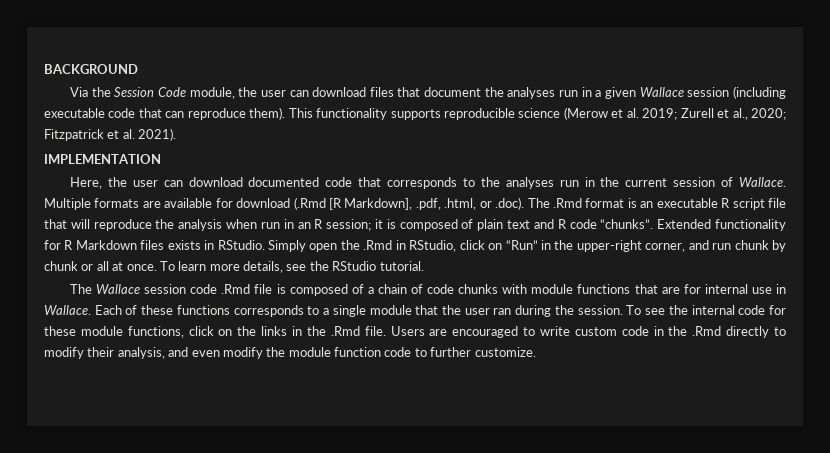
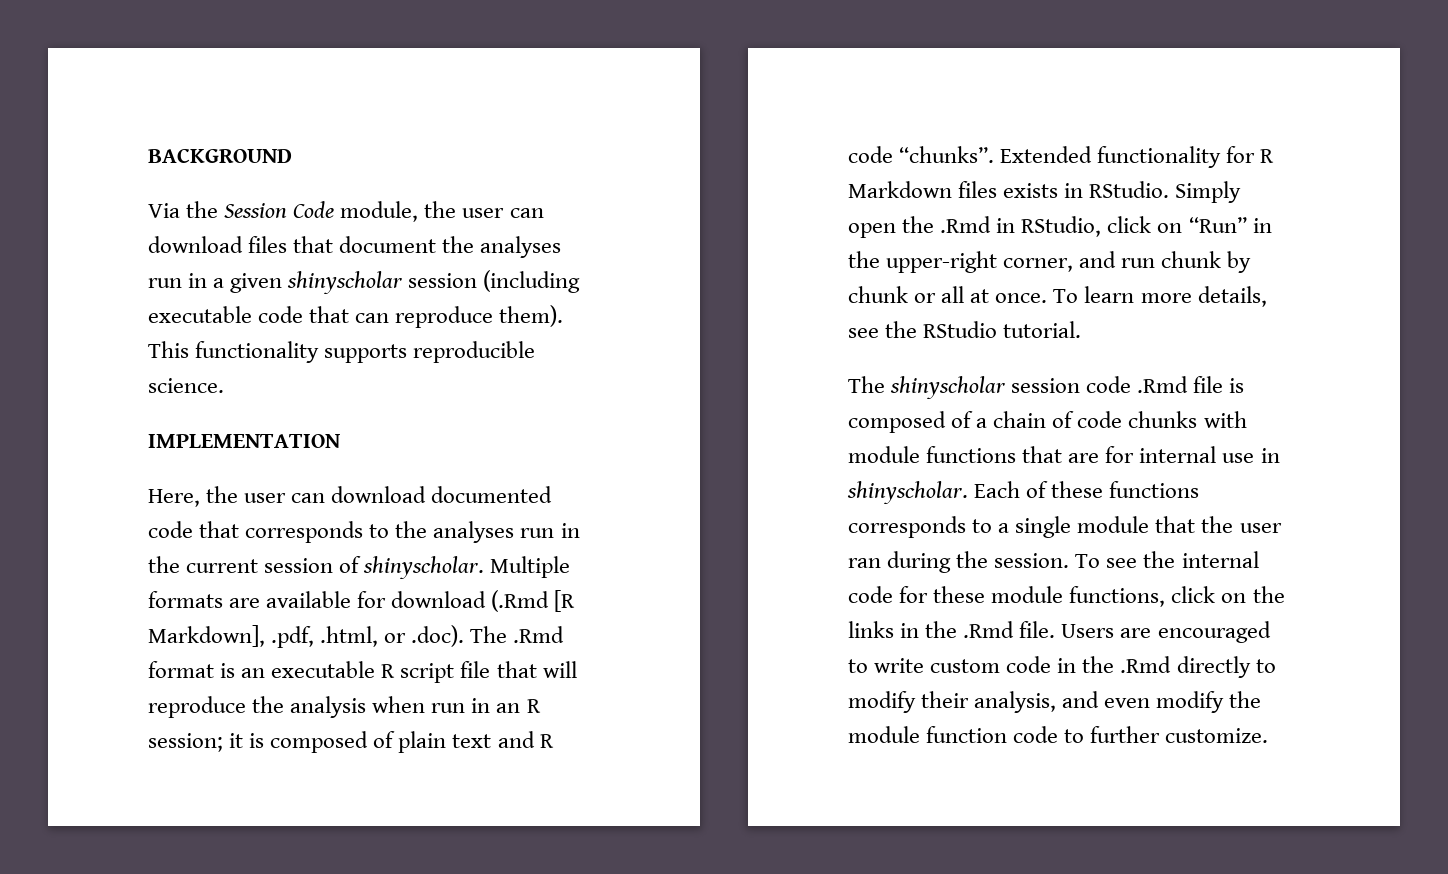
- Via the Session Code module, the user can download files that document the analyses run in a given Wallace session (including executable code that can reproduce them).
+ Via the Session Code module, the user can download files that document the analyses run in a given shinyscholar session (including executable code that can reproduce them).
- This functionality supports reproducible science (Merow et al. 2019; Zurell et al., 2020; Fitzpatrick et al. 2021).
+ This functionality supports reproducible science.
- Here, the user can download documented code that corresponds to the analyses run in the current session of Wallace.
+ Here, the user can download documented code that corresponds to the analyses run in the current session of shinyscholar.
- The Wallace session code .Rmd file is composed of a chain of code chunks with module functions that are for internal use in Wallace.
+ The shinyscholar session code .Rmd file is composed of a chain of code chunks with module functions that are for internal use in shinyscholar.

